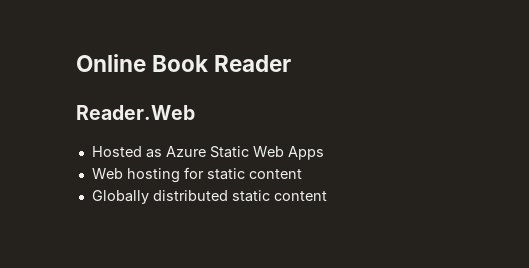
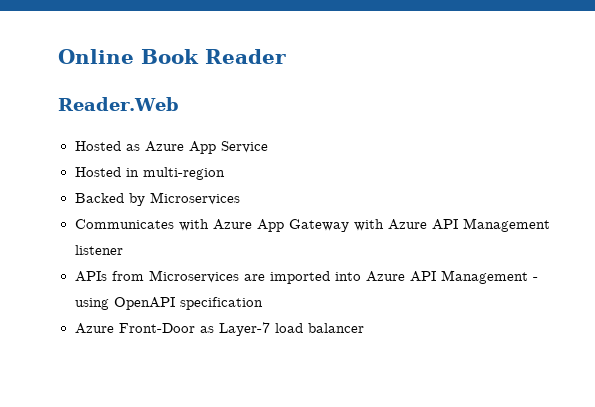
- Hosted as Azure Static Web Apps
- Web hosting for static content
- Globally distributed static content
+ Hosted as Azure App Service
+ Hosted in multi-region
+ Backed by Microservices
+ Communicates with Azure App Gateway with Azure API Management listener
+ APIs from Microservices are imported into Azure API Management - using OpenAPI specification
+ Azure Front-Door as Layer-7 load balancer

